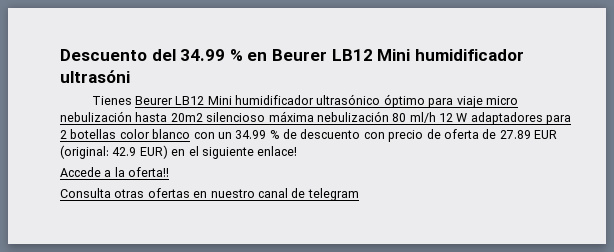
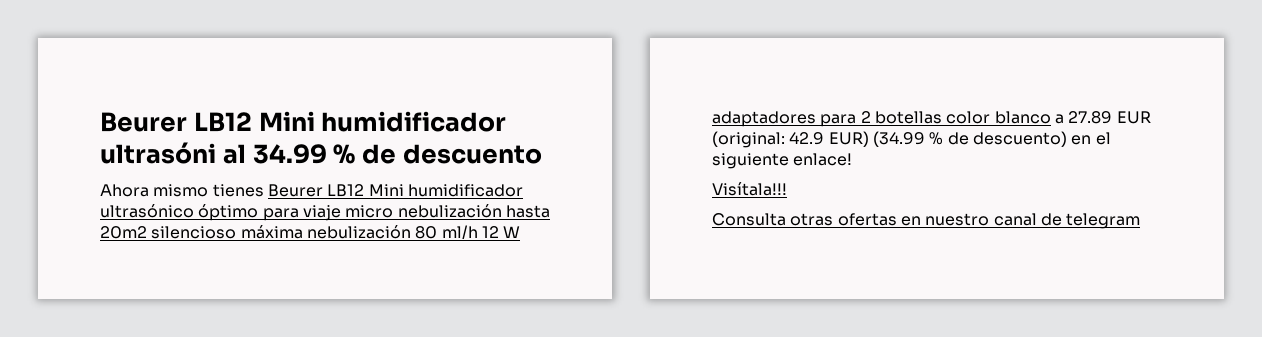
- Descuento del 34.99 % en Beurer LB12 Mini humidificador ultrasóni
- Tienes Beurer LB12 Mini humidificador ultrasónico óptimo para viaje micro nebulización hasta 20m2 silencioso máxima nebulización 80 ml/h 12 W adaptadores para 2 botellas color blanco con un 34.99 % de descuento con precio de oferta de 27.89 EUR (original: 42.9 EUR) en el siguiente enlace!
+ Beurer LB12 Mini humidificador ultrasóni al 34.99 % de descuento
+ Ahora mismo tienes Beurer LB12 Mini humidificador ultrasónico óptimo para viaje micro nebulización hasta 20m2 silencioso máxima nebulización 80 ml/h 12 W adaptadores para 2 botellas color blanco a 27.89 EUR (original: 42.9 EUR) (34.99 % de descuento) en el siguiente enlace!
- Accede a la oferta!!
+ Visítala!!!

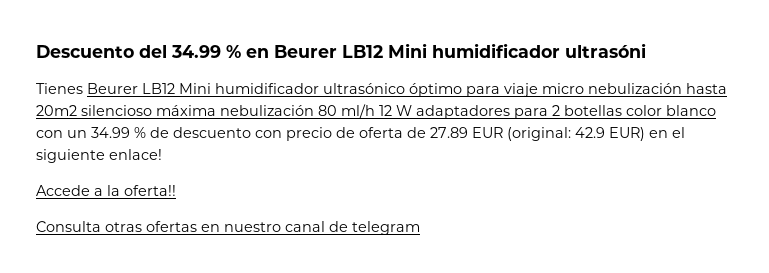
- Beurer LB12 Mini humidificador ultrasóni al 34.99 % de descuento
- Ahora mismo tienes Beurer LB12 Mini humidificador ultrasónico óptimo para viaje micro nebulización hasta 20m2 silencioso máxima nebulización 80 ml/h 12 W adaptadores para 2 botellas color blanco a 27.89 EUR (original: 42.9 EUR) (34.99 % de descuento) en el siguiente enlace!
+ Descuento del 34.99 % en Beurer LB12 Mini humidificador ultrasóni
+ Tienes Beurer LB12 Mini humidificador ultrasónico óptimo para viaje micro nebulización hasta 20m2 silencioso máxima nebulización 80 ml/h 12 W adaptadores para 2 botellas color blanco con un 34.99 % de descuento con precio de oferta de 27.89 EUR (original: 42.9 EUR) en el siguiente enlace!
- Visítala!!!
+ Accede a la oferta!!

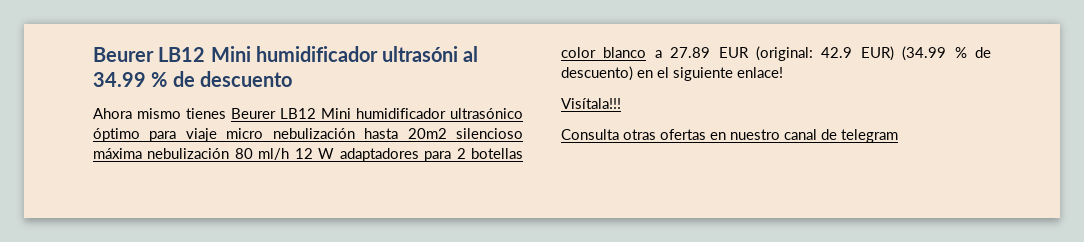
- Descuento del 34.99 % en Beurer LB12 Mini humidificador ultrasóni
- Tienes Beurer LB12 Mini humidificador ultrasónico óptimo para viaje micro nebulización hasta 20m2 silencioso máxima nebulización 80 ml/h 12 W adaptadores para 2 botellas color blanco con un 34.99 % de descuento con precio de oferta de 27.89 EUR (original: 42.9 EUR) en el siguiente enlace!
+ Beurer LB12 Mini humidificador ultrasóni al 34.99 % de descuento
+ Ahora mismo tienes Beurer LB12 Mini humidificador ultrasónico óptimo para viaje micro nebulización hasta 20m2 silencioso máxima nebulización 80 ml/h 12 W adaptadores para 2 botellas color blanco a 27.89 EUR (original: 42.9 EUR) (34.99 % de descuento) en el siguiente enlace!
- Accede a la oferta!!
+ Visítala!!!

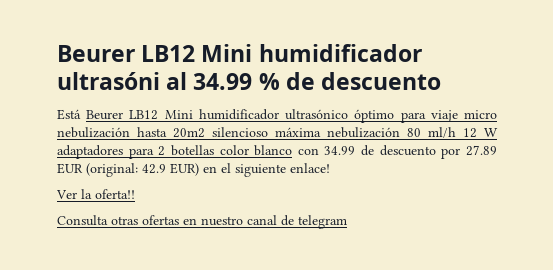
- Ahora mismo tienes Beurer LB12 Mini humidificador ultrasónico óptimo para viaje micro nebulización hasta 20m2 silencioso máxima nebulización 80 ml/h 12 W adaptadores para 2 botellas color blanco a 27.89 EUR (original: 42.9 EUR) (34.99 % de descuento) en el siguiente enlace!
+ Está Beurer LB12 Mini humidificador ultrasónico óptimo para viaje micro nebulización hasta 20m2 silencioso máxima nebulización 80 ml/h 12 W adaptadores para 2 botellas color blanco con 34.99 de descuento por 27.89 EUR (original: 42.9 EUR) en el siguiente enlace!
- Visítala!!!
+ Ver la oferta!!

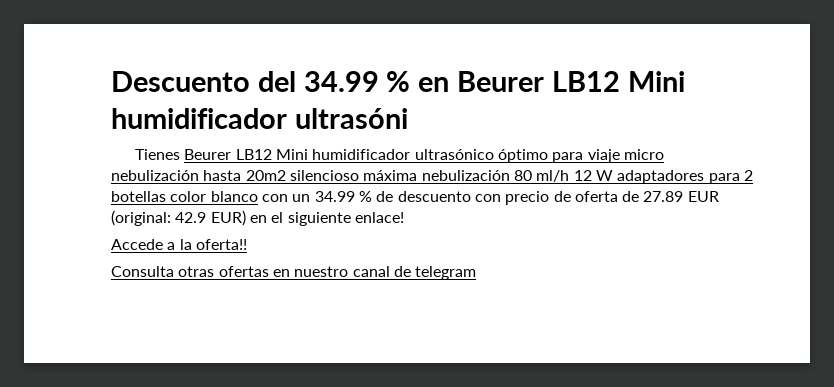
- Beurer LB12 Mini humidificador ultrasóni al 34.99 % de descuento
- Está Beurer LB12 Mini humidificador ultrasónico óptimo para viaje micro nebulización hasta 20m2 silencioso máxima nebulización 80 ml/h 12 W adaptadores para 2 botellas color blanco con 34.99 de descuento por 27.89 EUR (original: 42.9 EUR) en el siguiente enlace!
+ Descuento del 34.99 % en Beurer LB12 Mini humidificador ultrasóni
+ Tienes Beurer LB12 Mini humidificador ultrasónico óptimo para viaje micro nebulización hasta 20m2 silencioso máxima nebulización 80 ml/h 12 W adaptadores para 2 botellas color blanco con un 34.99 % de descuento con precio de oferta de 27.89 EUR (original: 42.9 EUR) en el siguiente enlace!
- Ver la oferta!!
+ Accede a la oferta!!

